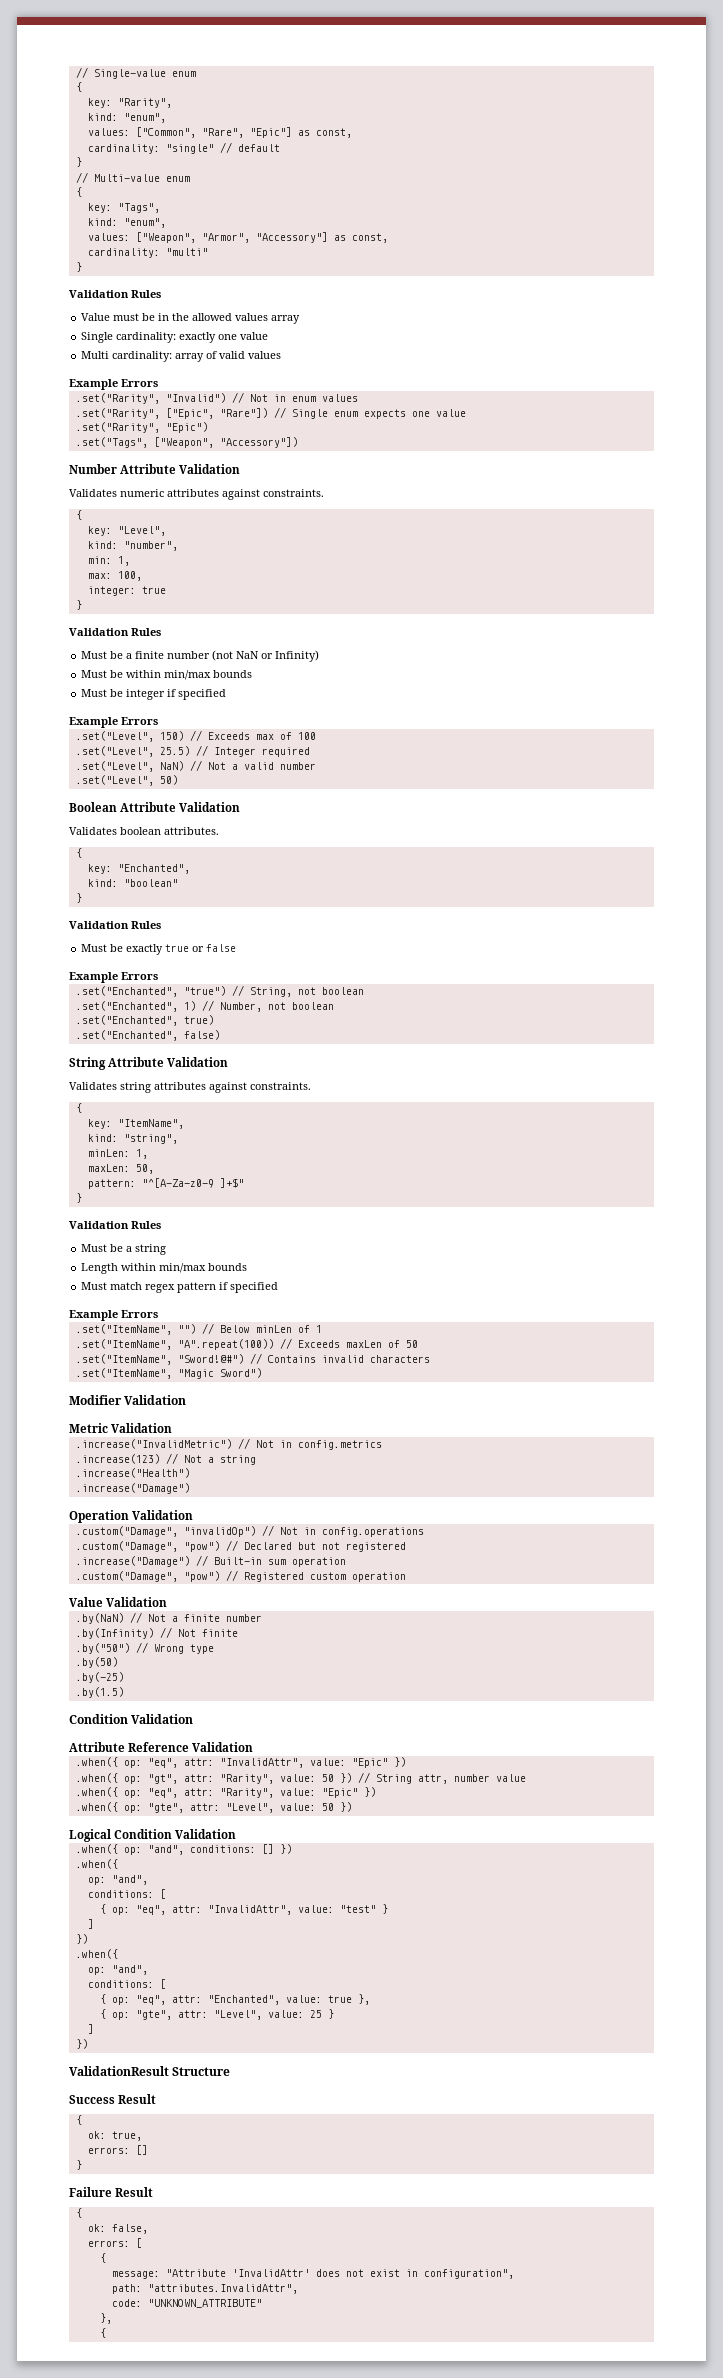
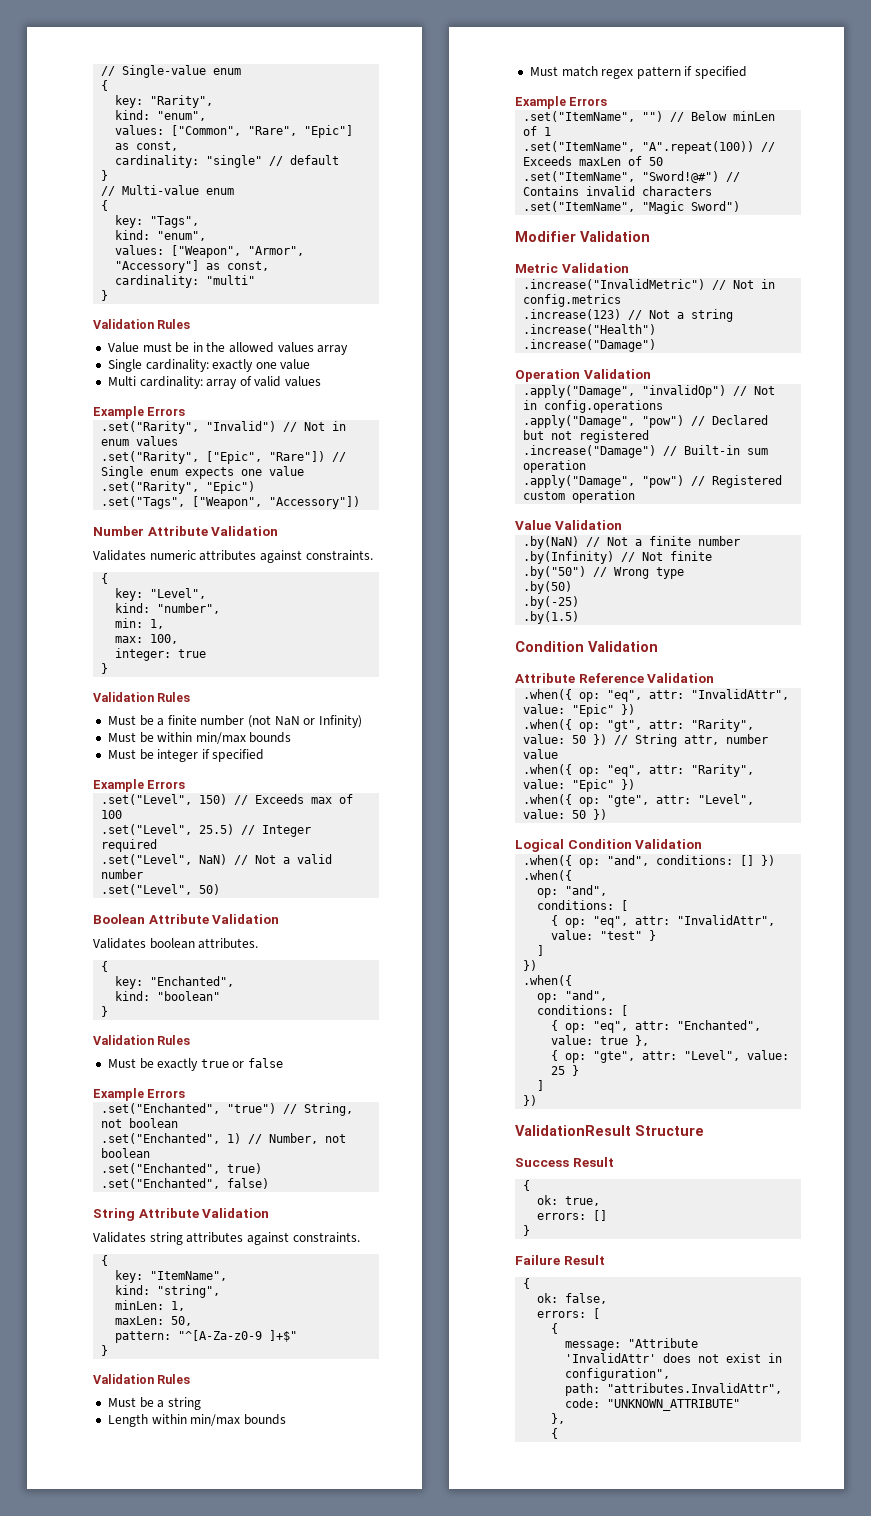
- .custom("Damage", "invalidOp") // Not in config.operations
+ .apply("Damage", "invalidOp") // Not in config.operations
- .custom("Damage", "pow") // Declared but not registered
+ .apply("Damage", "pow") // Declared but not registered
- .custom("Damage", "pow") // Registered custom operation
+ .apply("Damage", "pow") // Registered custom operation

